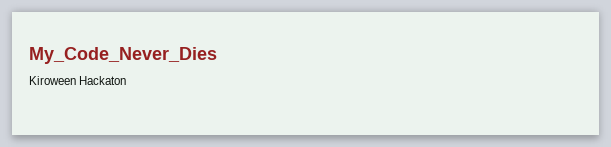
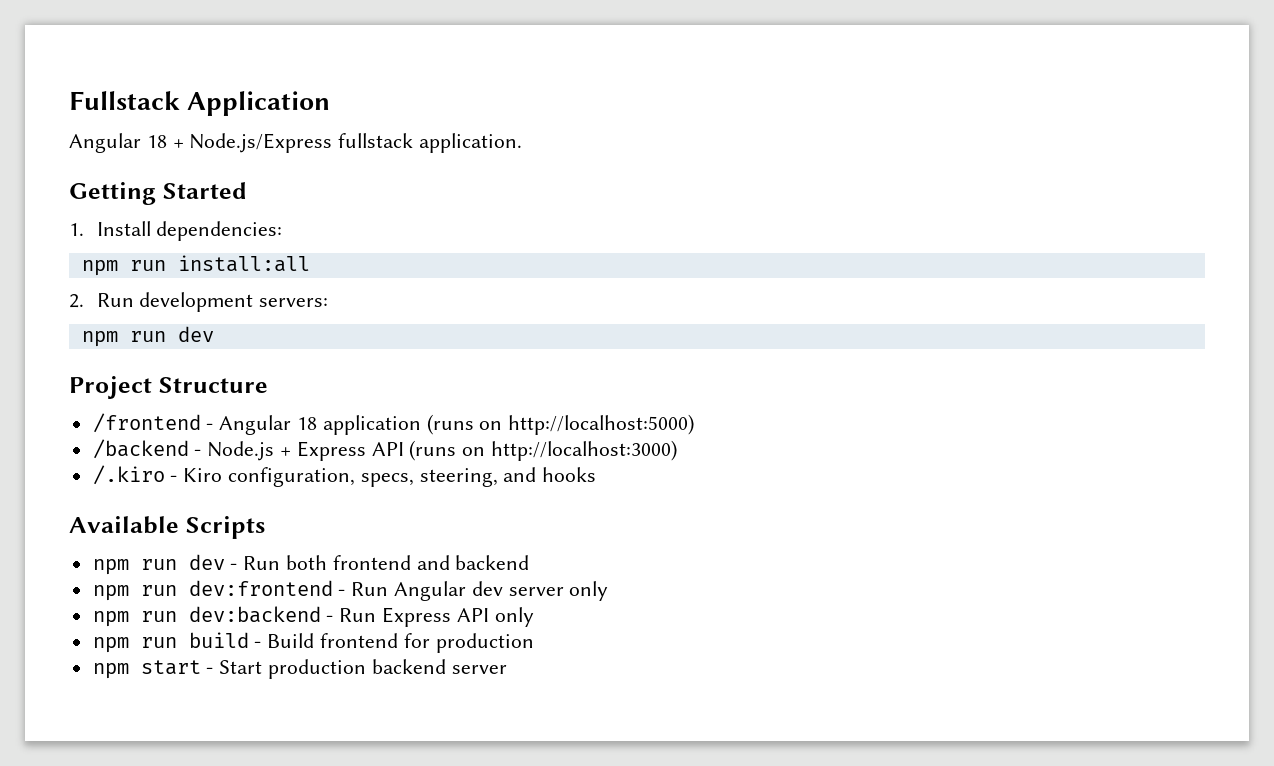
- My_Code_Never_Dies
- Kiroween Hackaton
+ Fullstack Application
+ Angular 18 + Node.js/Express fullstack application.
+ Getting Started
+ 1. Install dependencies:
+ npm run install:all
+ 2. Run development servers:
+ npm run dev
+ Project Structure
+ /frontend - Angular 18 application (runs on http://localhost:5000)
+ /backend - Node.js + Express API (runs on http://localhost:3000)
+ /.kiro - Kiro configuration, specs, steering, and hooks
+ Available Scripts
+ npm run dev - Run both frontend and backend
+ npm run dev:frontend - Run Angular dev server only
+ npm run dev:backend - Run Express API only
+ npm run build - Build frontend for production
+ npm start - Start production backend server

